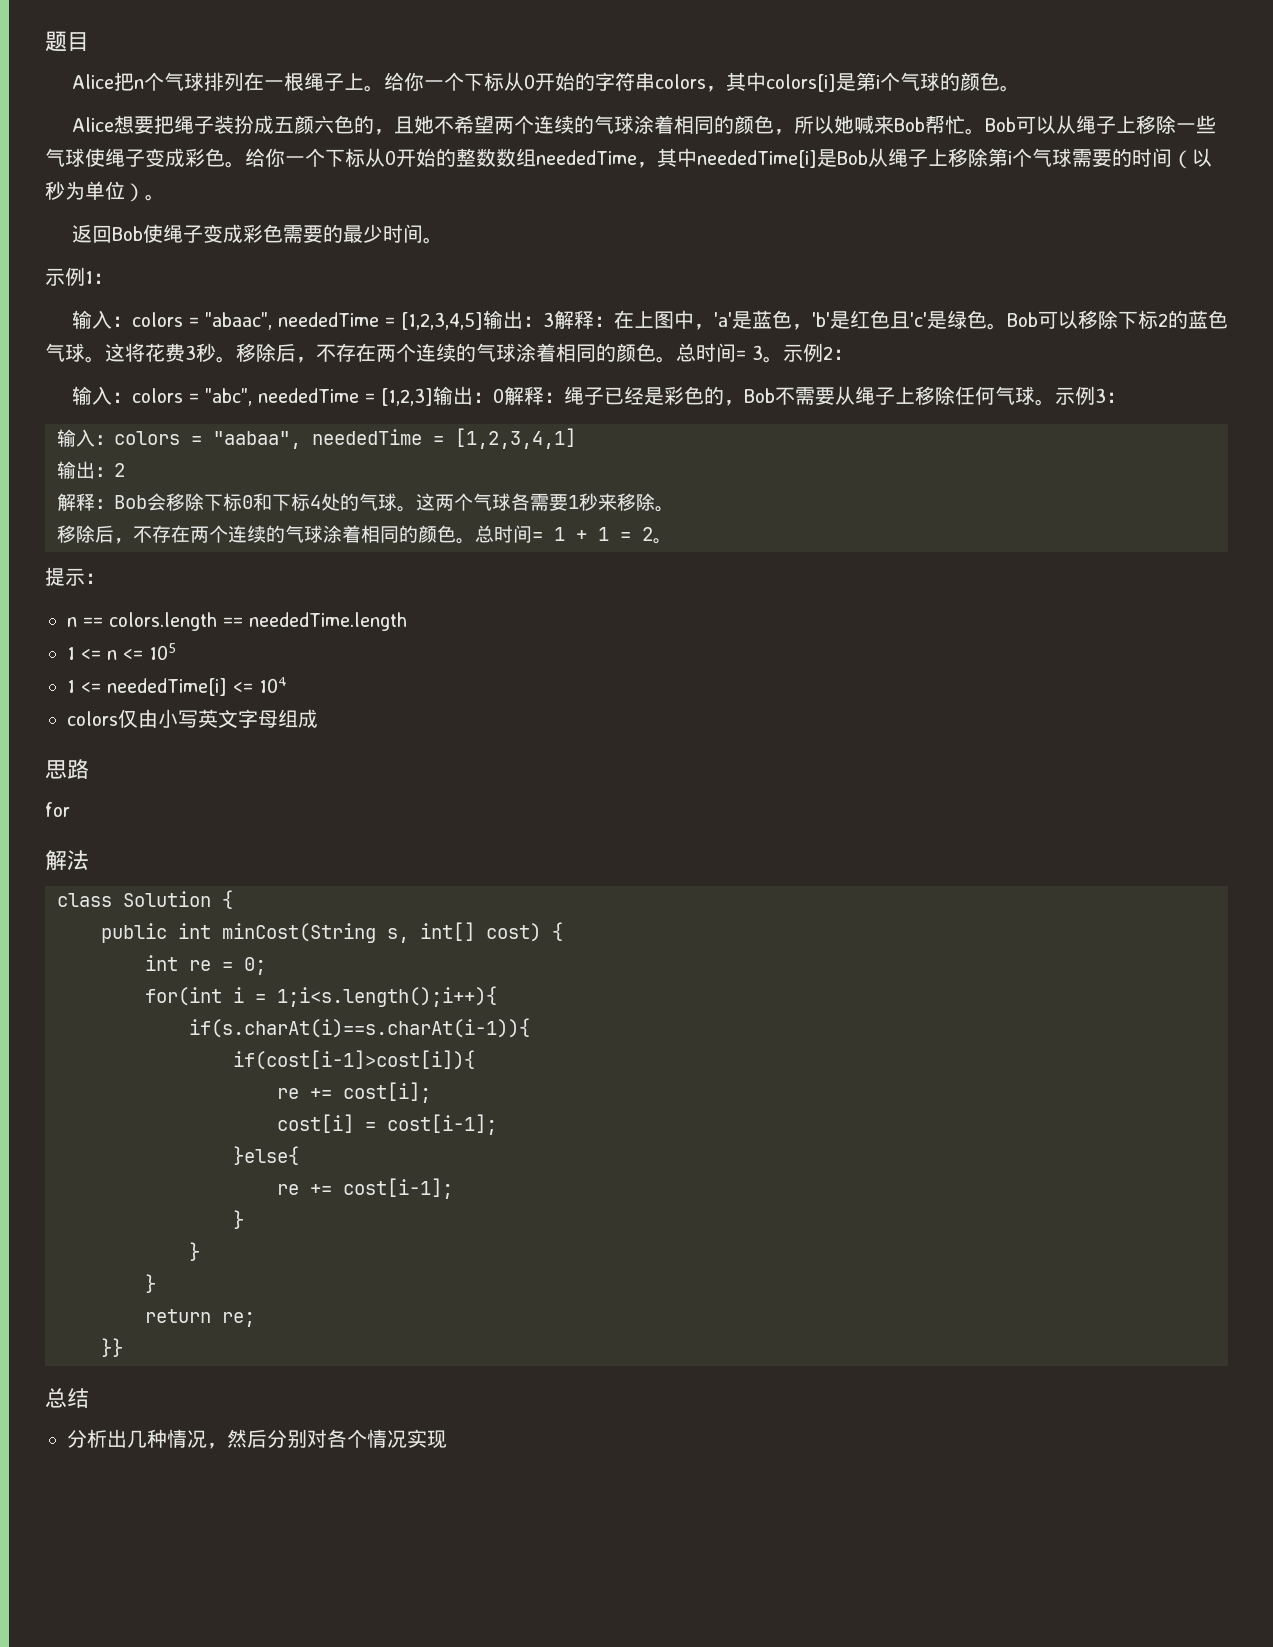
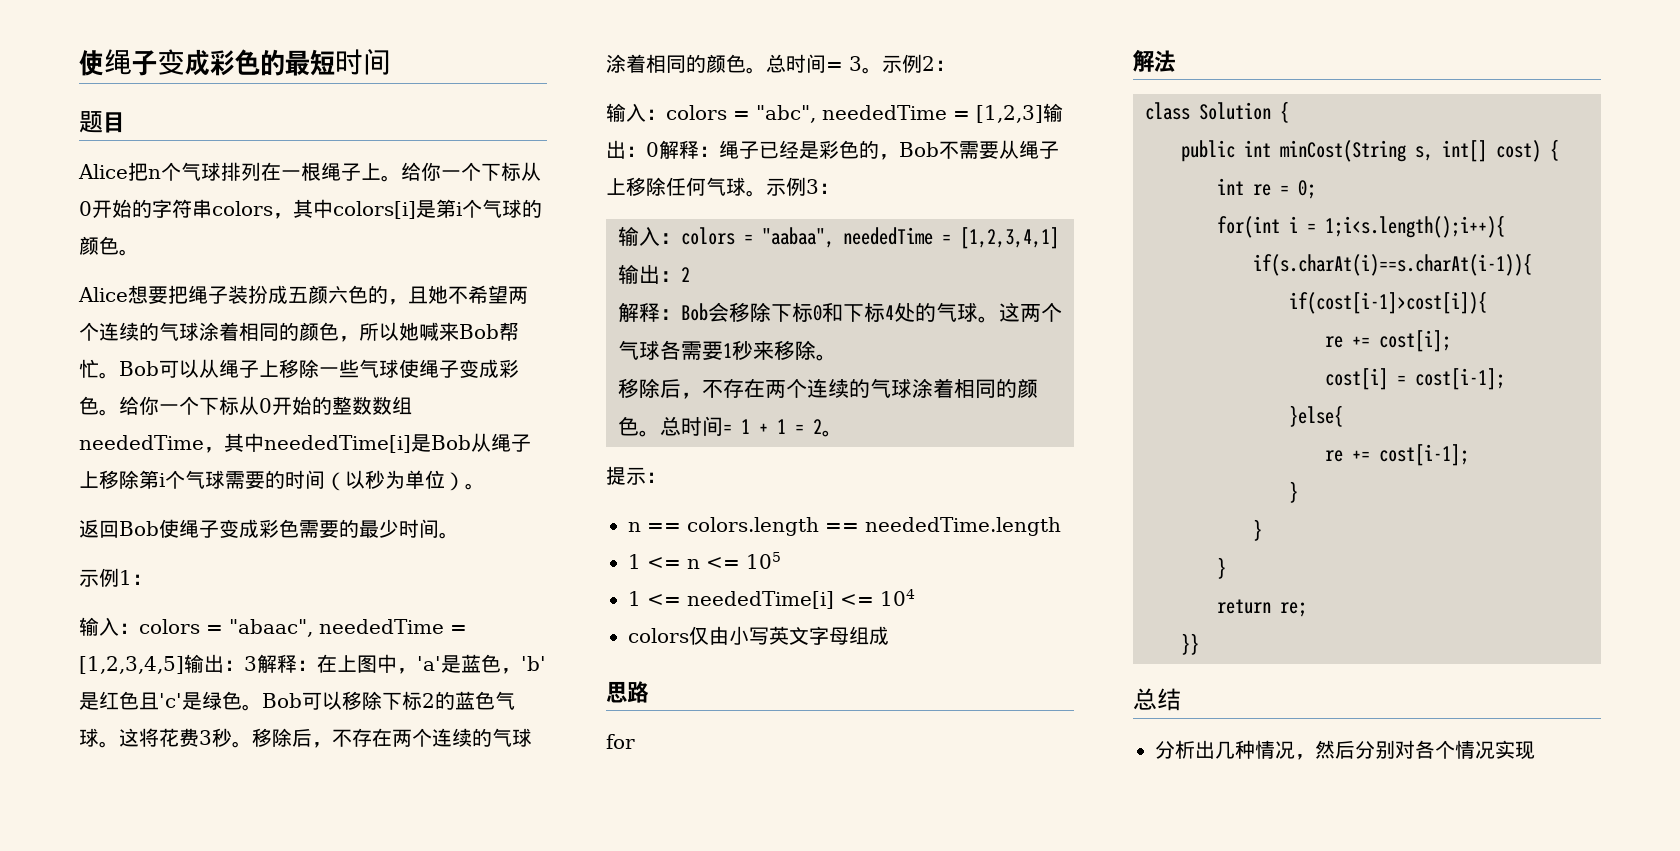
+ 使绳子变成彩色的最短时间

